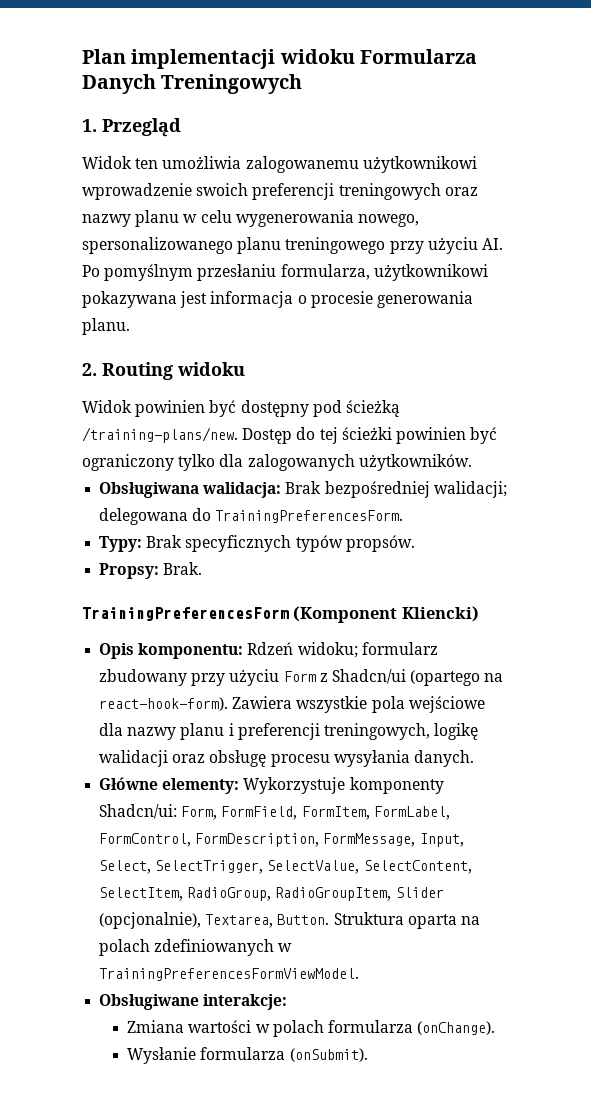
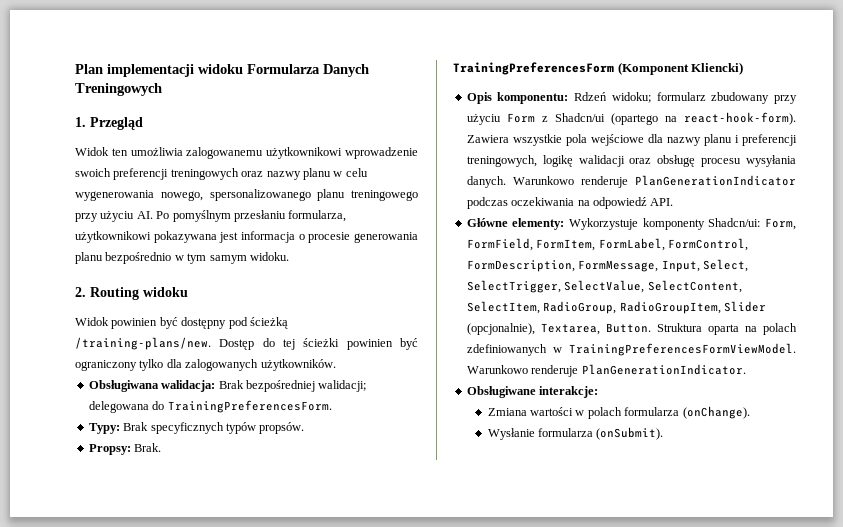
- Widok ten umożliwia zalogowanemu użytkownikowi wprowadzenie swoich preferencji treningowych oraz nazwy planu w celu wygenerowania nowego, spersonalizowanego planu treningowego przy użyciu AI. Po pomyślnym przesłaniu formularza, użytkownikowi pokazywana jest informacja o procesie generowania planu.
+ Widok ten umożliwia zalogowanemu użytkownikowi wprowadzenie swoich preferencji treningowych oraz nazwy planu w celu wygenerowania nowego, spersonalizowanego planu treningowego przy użyciu AI. Po pomyślnym przesłaniu formularza, użytkownikowi pokazywana jest informacja o procesie generowania planu bezpośrednio w tym samym widoku.
+ Warunkowo renderuje PlanGenerationIndicator podczas oczekiwania na odpowiedź API.
+ Warunkowo renderuje PlanGenerationIndicator.

